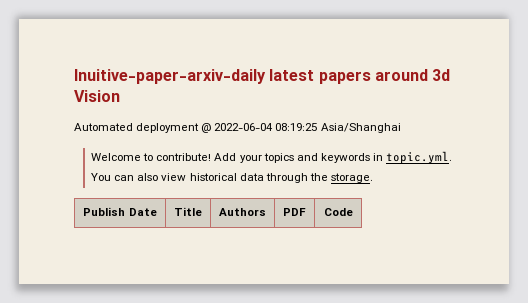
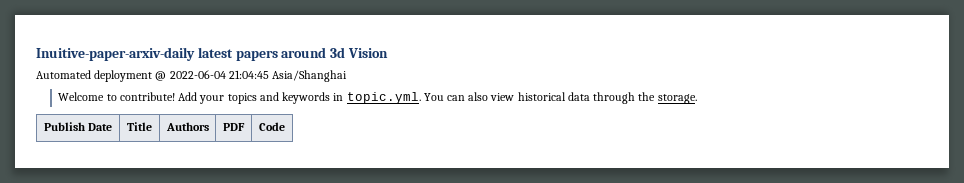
- Automated deployment @ 2022-06-04 08:19:25 Asia/Shanghai
+ Automated deployment @ 2022-06-04 21:04:45 Asia/Shanghai

